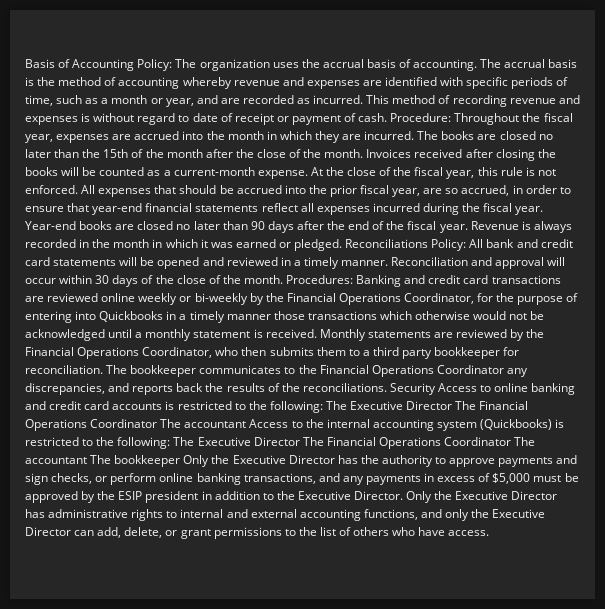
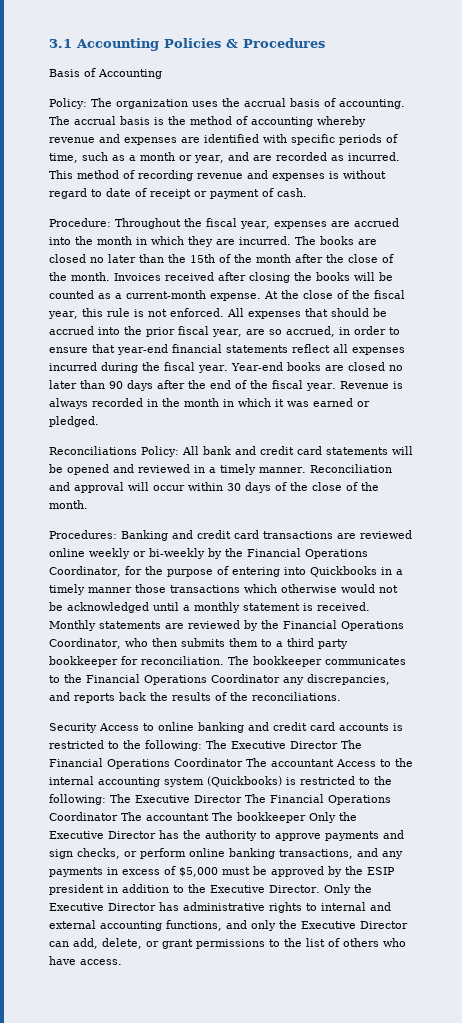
+ 3.1 Accounting Policies & Procedures
- Basis of Accounting Policy: The organization uses the accrual basis of accounting.
+ Basis of Accounting
+ Policy: The organization uses the accrual basis of accounting.
- This method of recording revenue and expenses is without regard to date of receipt or payment of cash. Procedure: Throughout the fiscal year, expenses are accrued into the month in which they are incurred.
+ This method of recording revenue and expenses is without regard to date of receipt or payment of cash.
+ Procedure: Throughout the fiscal year, expenses are accrued into the month in which they are incurred.
- Revenue is always recorded in the month in which it was earned or pledged. Reconciliations Policy: All bank and credit card statements will be opened and reviewed in a timely manner.
+ Revenue is always recorded in the month in which it was earned or pledged.
+ Reconciliations Policy: All bank and credit card statements will be opened and reviewed in a timely manner.
- Reconciliation and approval will occur within 30 days of the close of the month. Procedures: Banking and credit card transactions are reviewed online weekly or bi-weekly by the Financial Operations Coordinator, for the purpose of entering into Quickbooks in a timely manner those transactions which otherwise would not be acknowledged until a monthly statement is received.
+ Reconciliation and approval will occur within 30 days of the close of the month.
+ Procedures: Banking and credit card transactions are reviewed online weekly or bi-weekly by the Financial Operations Coordinator, for the purpose of entering into Quickbooks in a timely manner those transactions which otherwise would not be acknowledged until a monthly statement is received.
- The bookkeeper communicates to the Financial Operations Coordinator any discrepancies, and reports back the results of the reconciliations. Security Access to online banking and credit card accounts is restricted to the following:
+ The bookkeeper communicates to the Financial Operations Coordinator any discrepancies, and reports back the results of the reconciliations.
+ Security Access to online banking and credit card accounts is restricted to the following:

